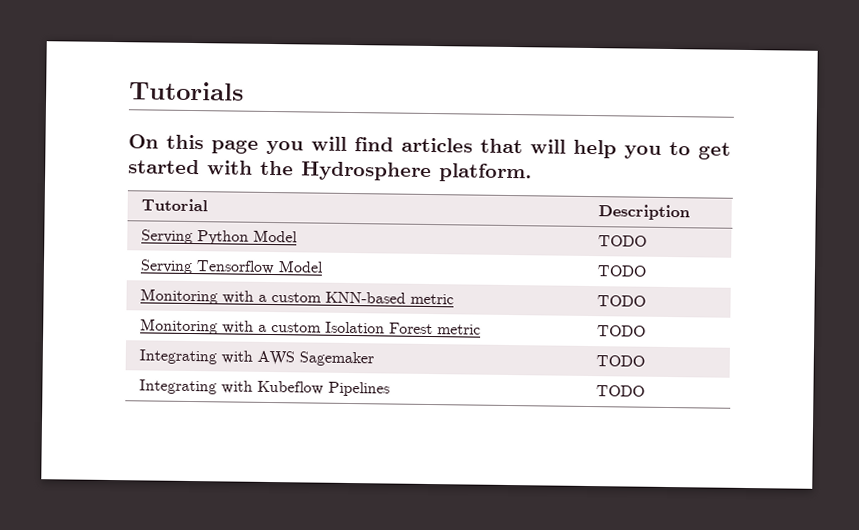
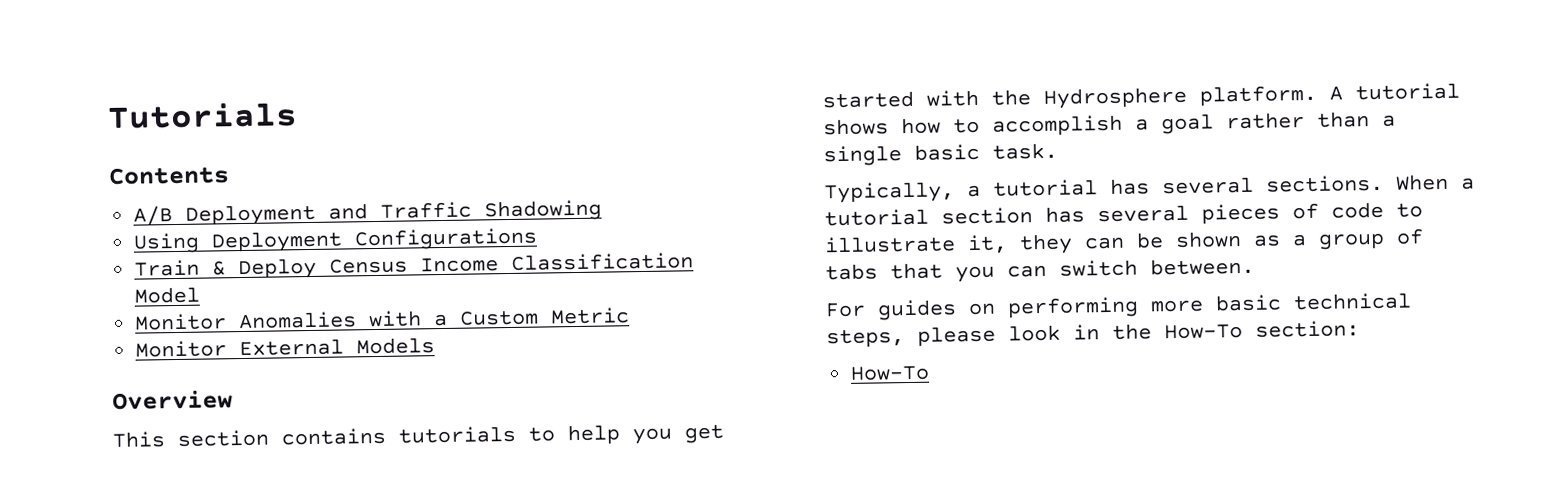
- On this page you will find articles that will help you to get started with the Hydrosphere platform.
- Tutorial | Description
- Serving Python Model | TODO
- Serving Tensorflow Model | TODO
- Monitoring with a custom KNN-based metric | TODO
- Monitoring with a custom Isolation Forest metric | TODO
- Integrating with AWS Sagemaker | TODO
- Integrating with Kubeflow Pipelines | TODO
+ Contents
+ A/B Deployment and Traffic Shadowing
+ Using Deployment Configurations
+ Train & Deploy Census Income Classification Model
+ Monitor Anomalies with a Custom Metric
+ Monitor External Models
+ Overview
+ This section contains tutorials to help you get started with the Hydrosphere platform. A tutorial shows how to accomplish a goal rather than a single basic task.
+ Typically, a tutorial has several sections. When a tutorial section has several pieces of code to illustrate it, they can be shown as a group of tabs that you can switch between.
+ For guides on performing more basic technical steps, please look in the How-To section:
+ How-To

